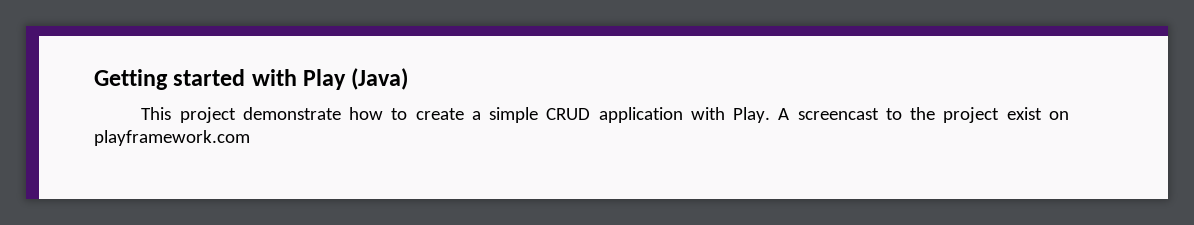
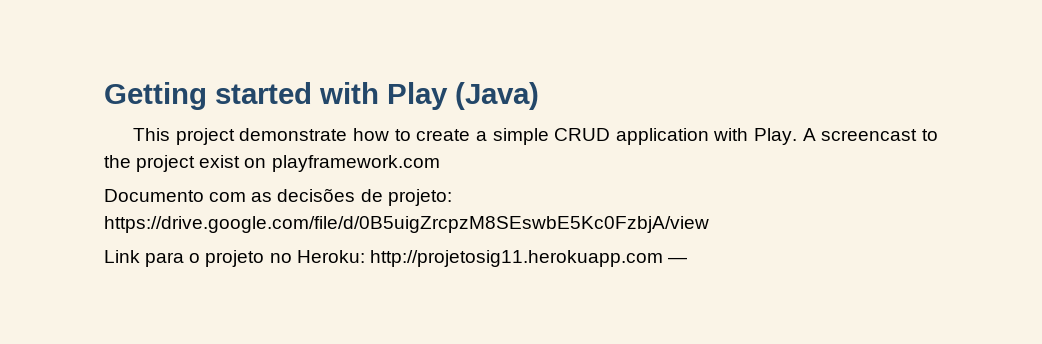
+ Documento com as decisões de projeto: https://drive.google.com/file/d/0B5uigZrcpzM8SEswbE5Kc0FzbjA/view
+ Link para o projeto no Heroku: http://projetosig11.herokuapp.com —

